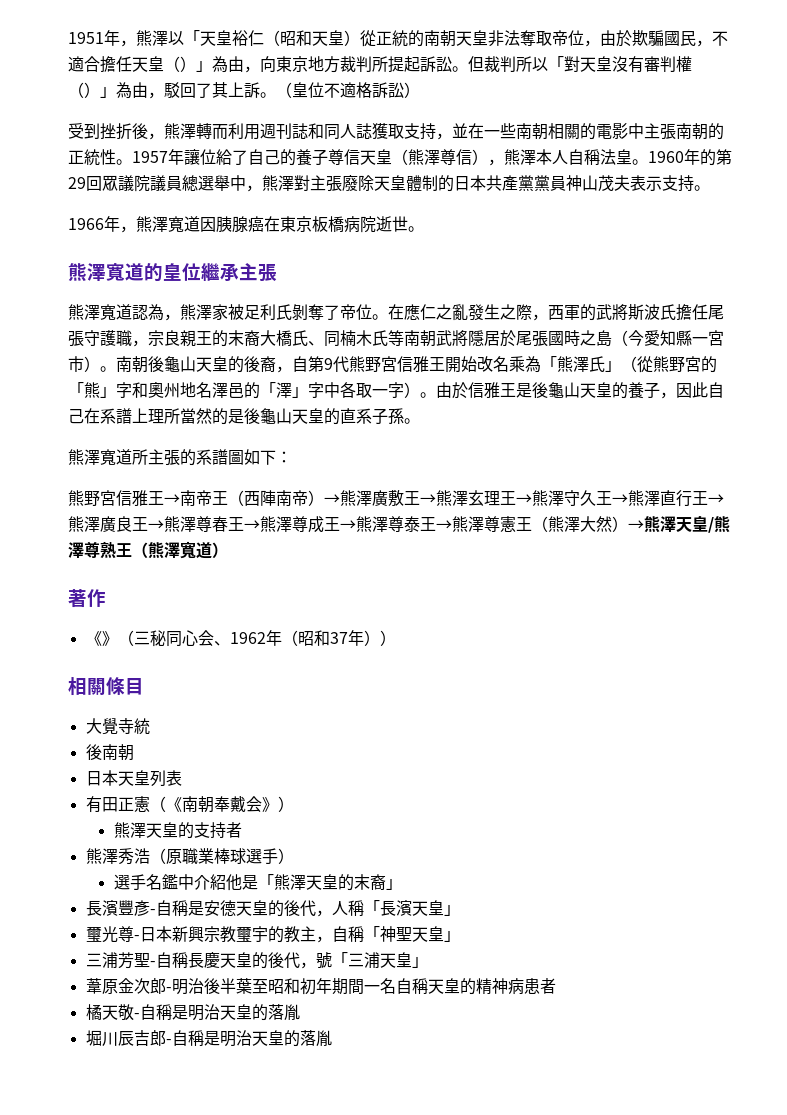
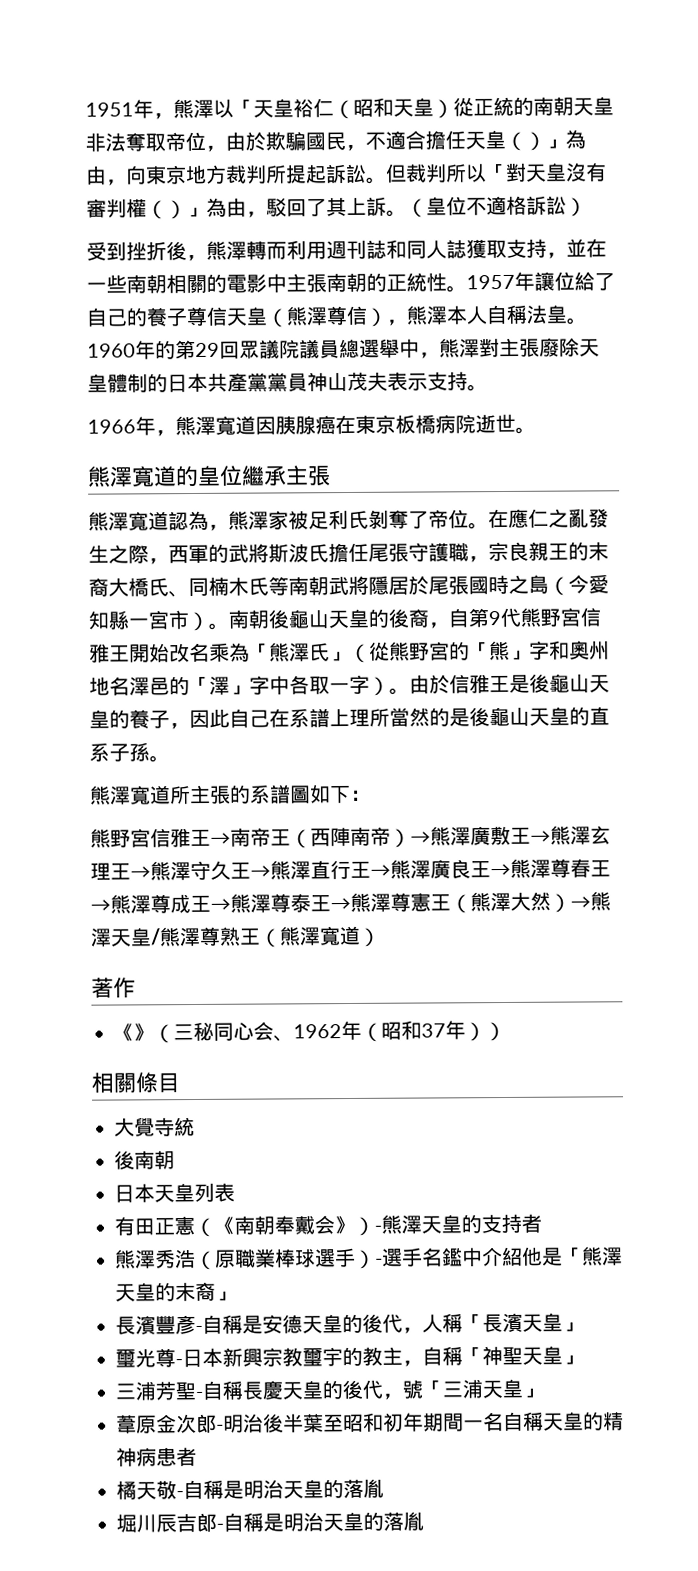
- 有田正憲（《南朝奉戴会》）
- 熊澤天皇的支持者
+ 有田正憲（《南朝奉戴会》）-熊澤天皇的支持者
- 熊澤秀浩（原職業棒球選手）
- 選手名鑑中介紹他是「熊澤天皇的末裔」
+ 熊澤秀浩（原職業棒球選手）-選手名鑑中介紹他是「熊澤天皇的末裔」

